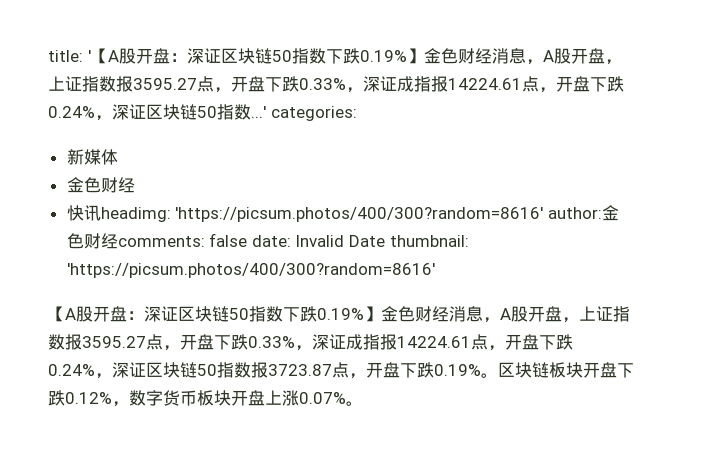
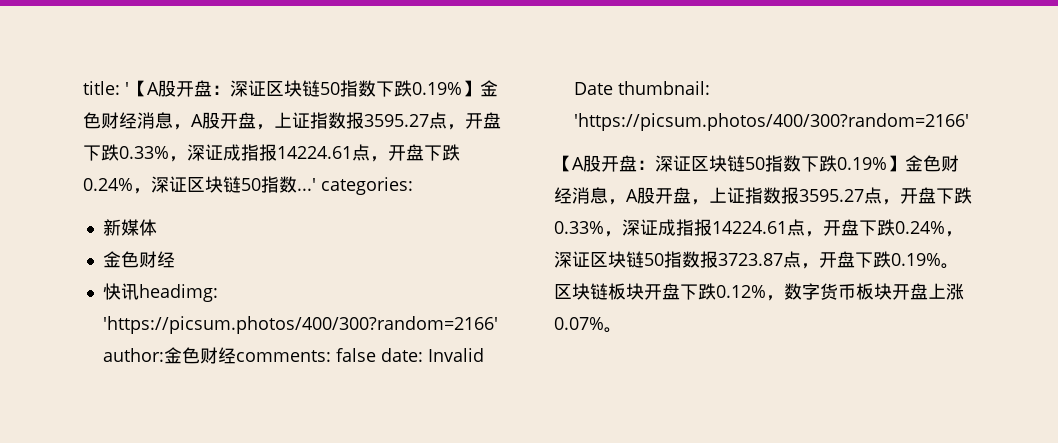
- 快讯headimg: 'https://picsum.photos/400/300?random=8616' author:金色财经comments: false date: Invalid Date thumbnail: 'https://picsum.photos/400/300?random=8616'
+ 快讯headimg: 'https://picsum.photos/400/300?random=2166' author:金色财经comments: false date: Invalid Date thumbnail: 'https://picsum.photos/400/300?random=2166'

